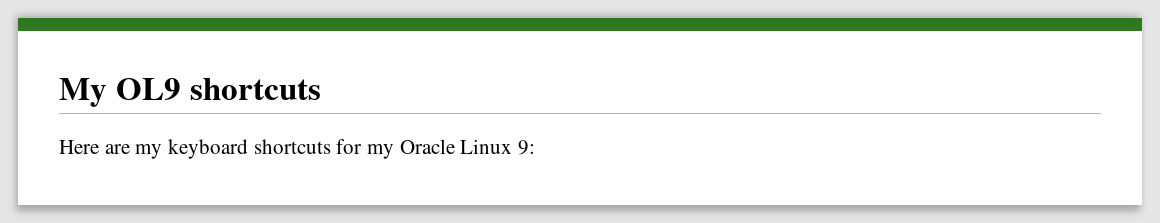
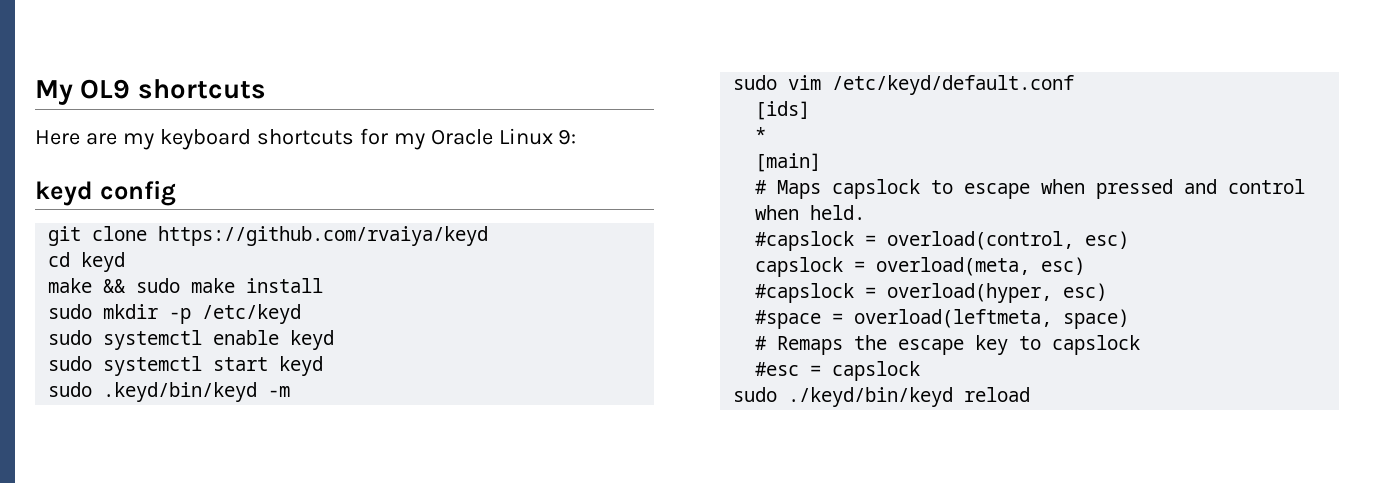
+ keyd config
+ git clone https://github.com/rvaiya/keyd
+ cd keyd
+ make && sudo make install
+ sudo mkdir -p /etc/keyd
+ sudo systemctl enable keyd
+ sudo systemctl start keyd
+ sudo .keyd/bin/keyd -m
+ sudo vim /etc/keyd/default.conf
+ [ids]
+ *
+ [main]
+ # Maps capslock to escape when pressed and control when held.
+ #capslock = overload(control, esc)
+ capslock = overload(meta, esc)
+ #capslock = overload(hyper, esc)
+ #space = overload(leftmeta, space)
+ # Remaps the escape key to capslock
+ #esc = capslock
+ sudo ./keyd/bin/keyd reload

